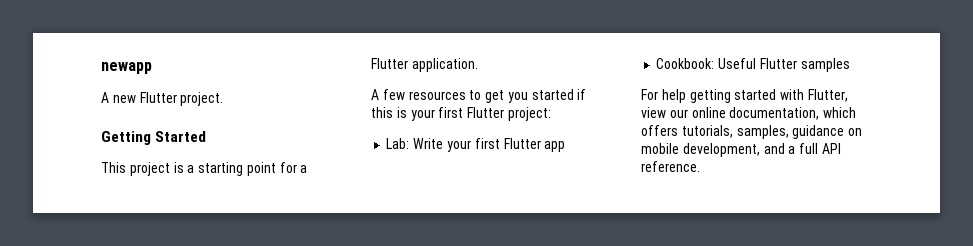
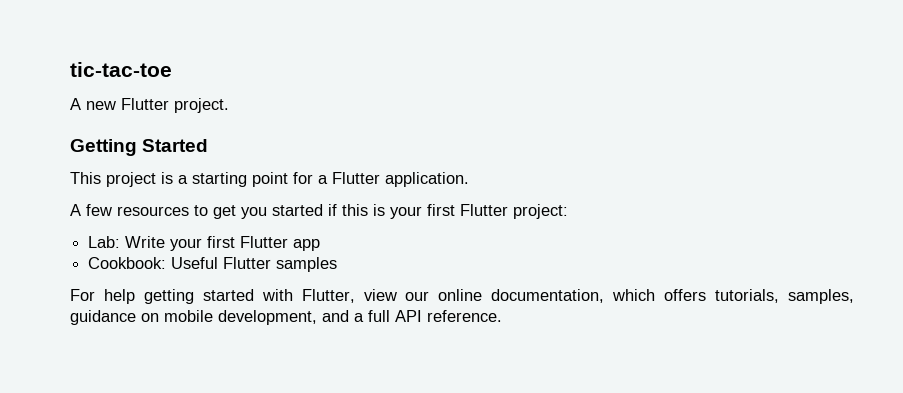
- newapp
+ tic-tac-toe

